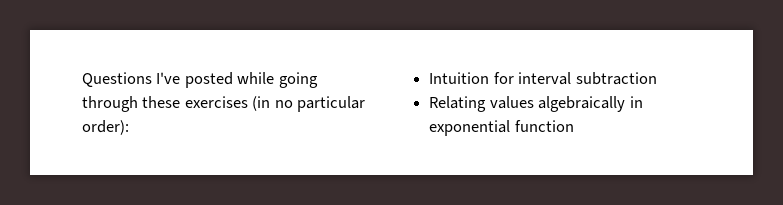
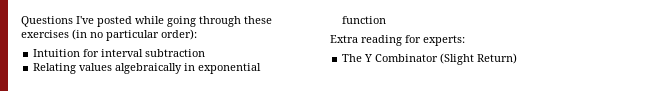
+ Extra reading for experts:
+ The Y Combinator (Slight Return)

